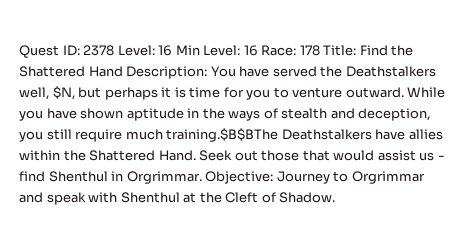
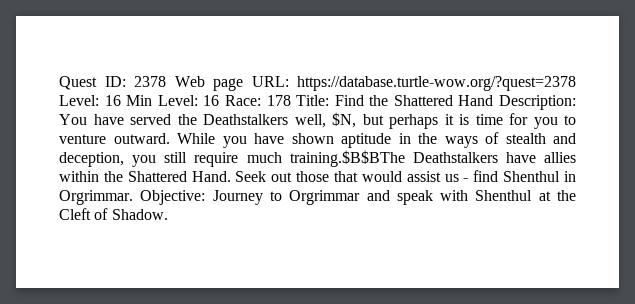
- Quest ID: 2378 Level: 16 Min Level: 16 Race: 178 Title: Find the Shattered Hand Description: You have served the Deathstalkers well, $N, but perhaps it is time for you to venture outward.
+ Quest ID: 2378 Web page URL: https://database.turtle-wow.org/?quest=2378 Level: 16 Min Level: 16 Race: 178 Title: Find the Shattered Hand Description: You have served the Deathstalkers well, $N, but perhaps it is time for you to venture outward.

